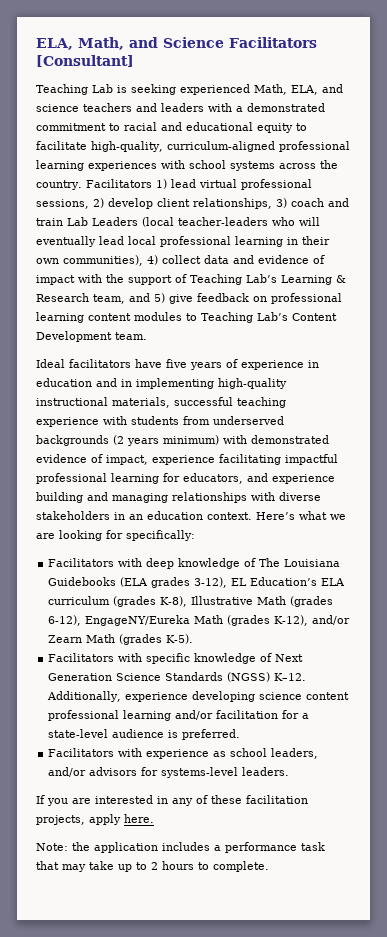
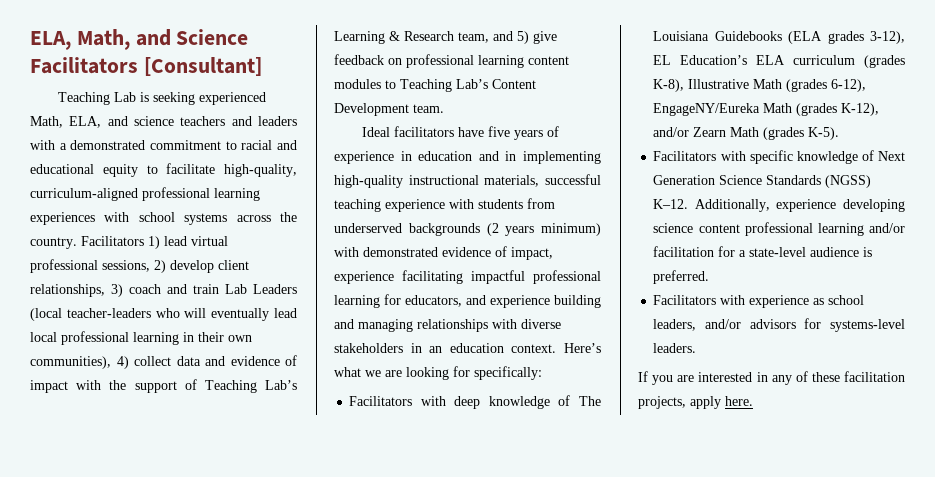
- Note: the application includes a performance task that may take up to 2 hours to complete.

